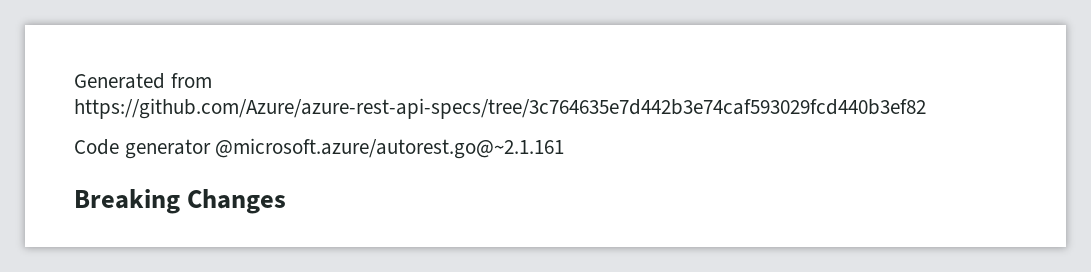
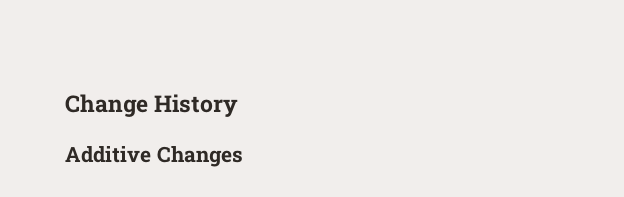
- Generated from https://github.com/Azure/azure-rest-api-specs/tree/3c764635e7d442b3e74caf593029fcd440b3ef82
- Code generator @microsoft.azure/autorest.go@~2.1.161
- Breaking Changes
+ Change History
+ Additive Changes

